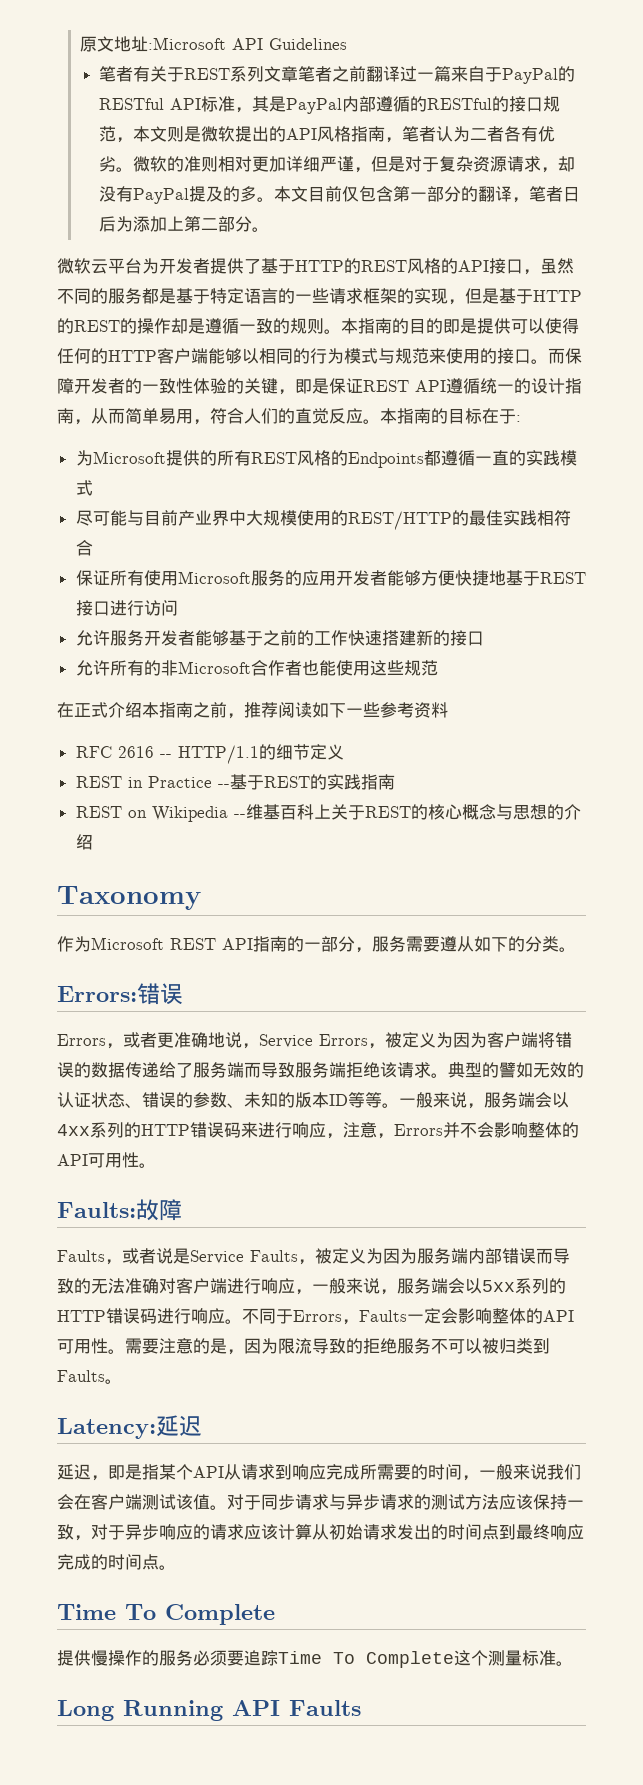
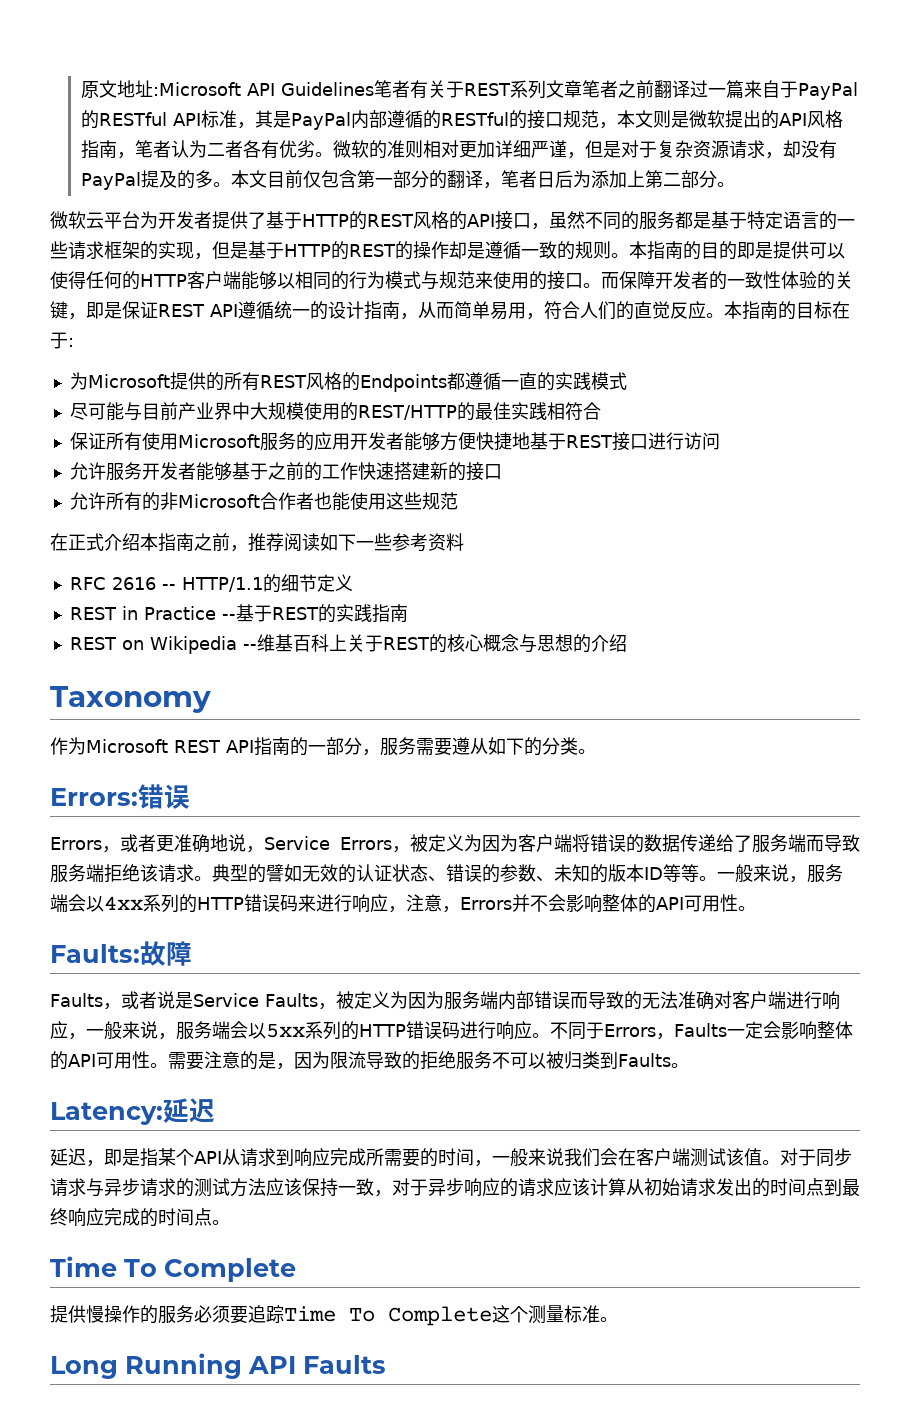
- 原文地址:Microsoft API Guidelines
- 笔者有关于REST系列文章笔者之前翻译过一篇来自于PayPal的RESTful API标准，其是PayPal内部遵循的RESTful的接口规范，本文则是微软提出的API风格指南，笔者认为二者各有优劣。
+ 原文地址:Microsoft API Guidelines笔者有关于REST系列文章笔者之前翻译过一篇来自于PayPal的RESTful API标准，其是PayPal内部遵循的RESTful的接口规范，本文则是微软提出的API风格指南，笔者认为二者各有优劣。

